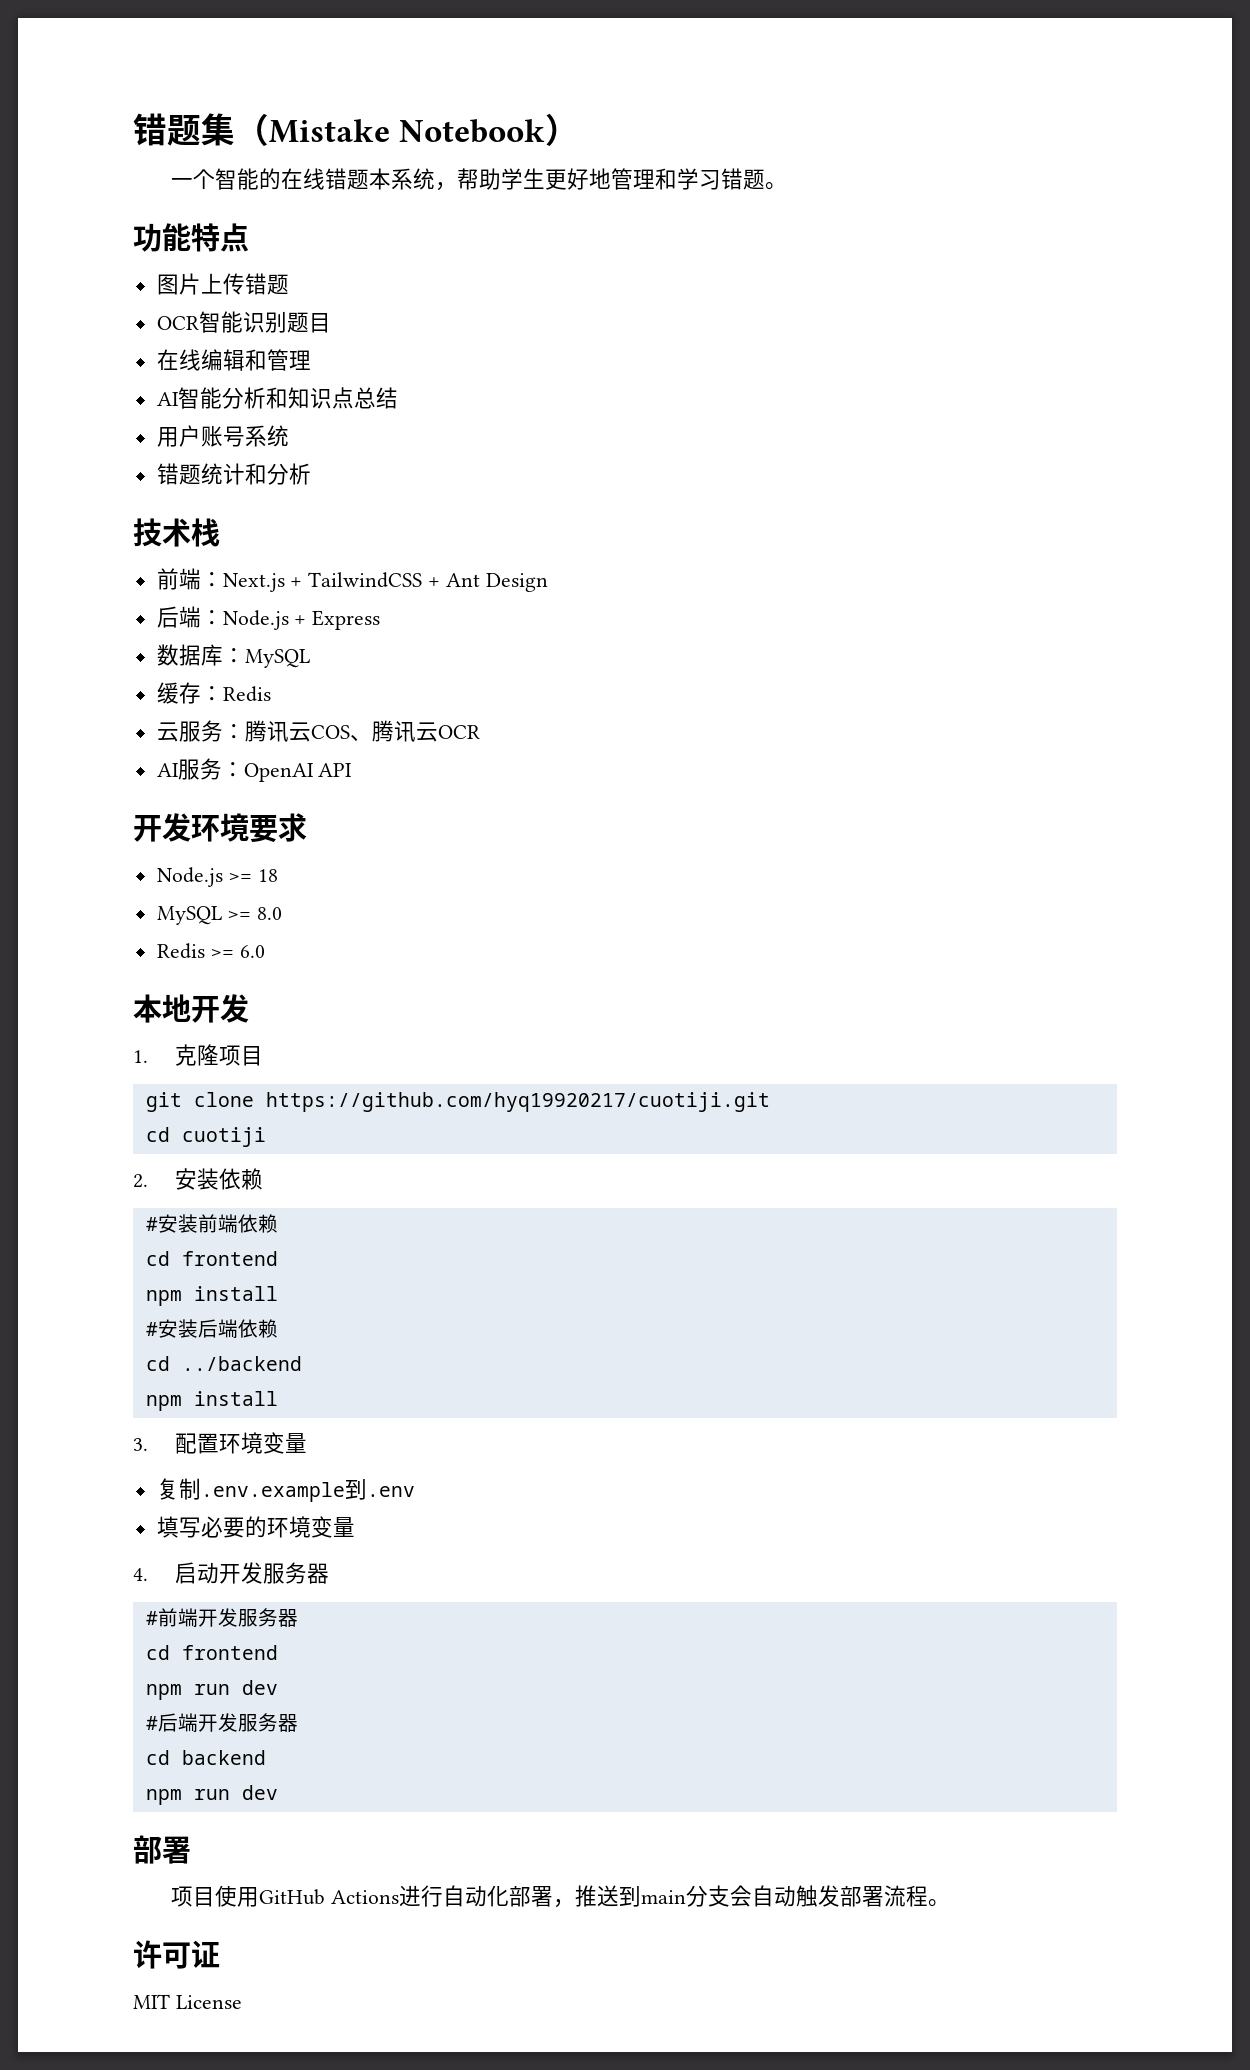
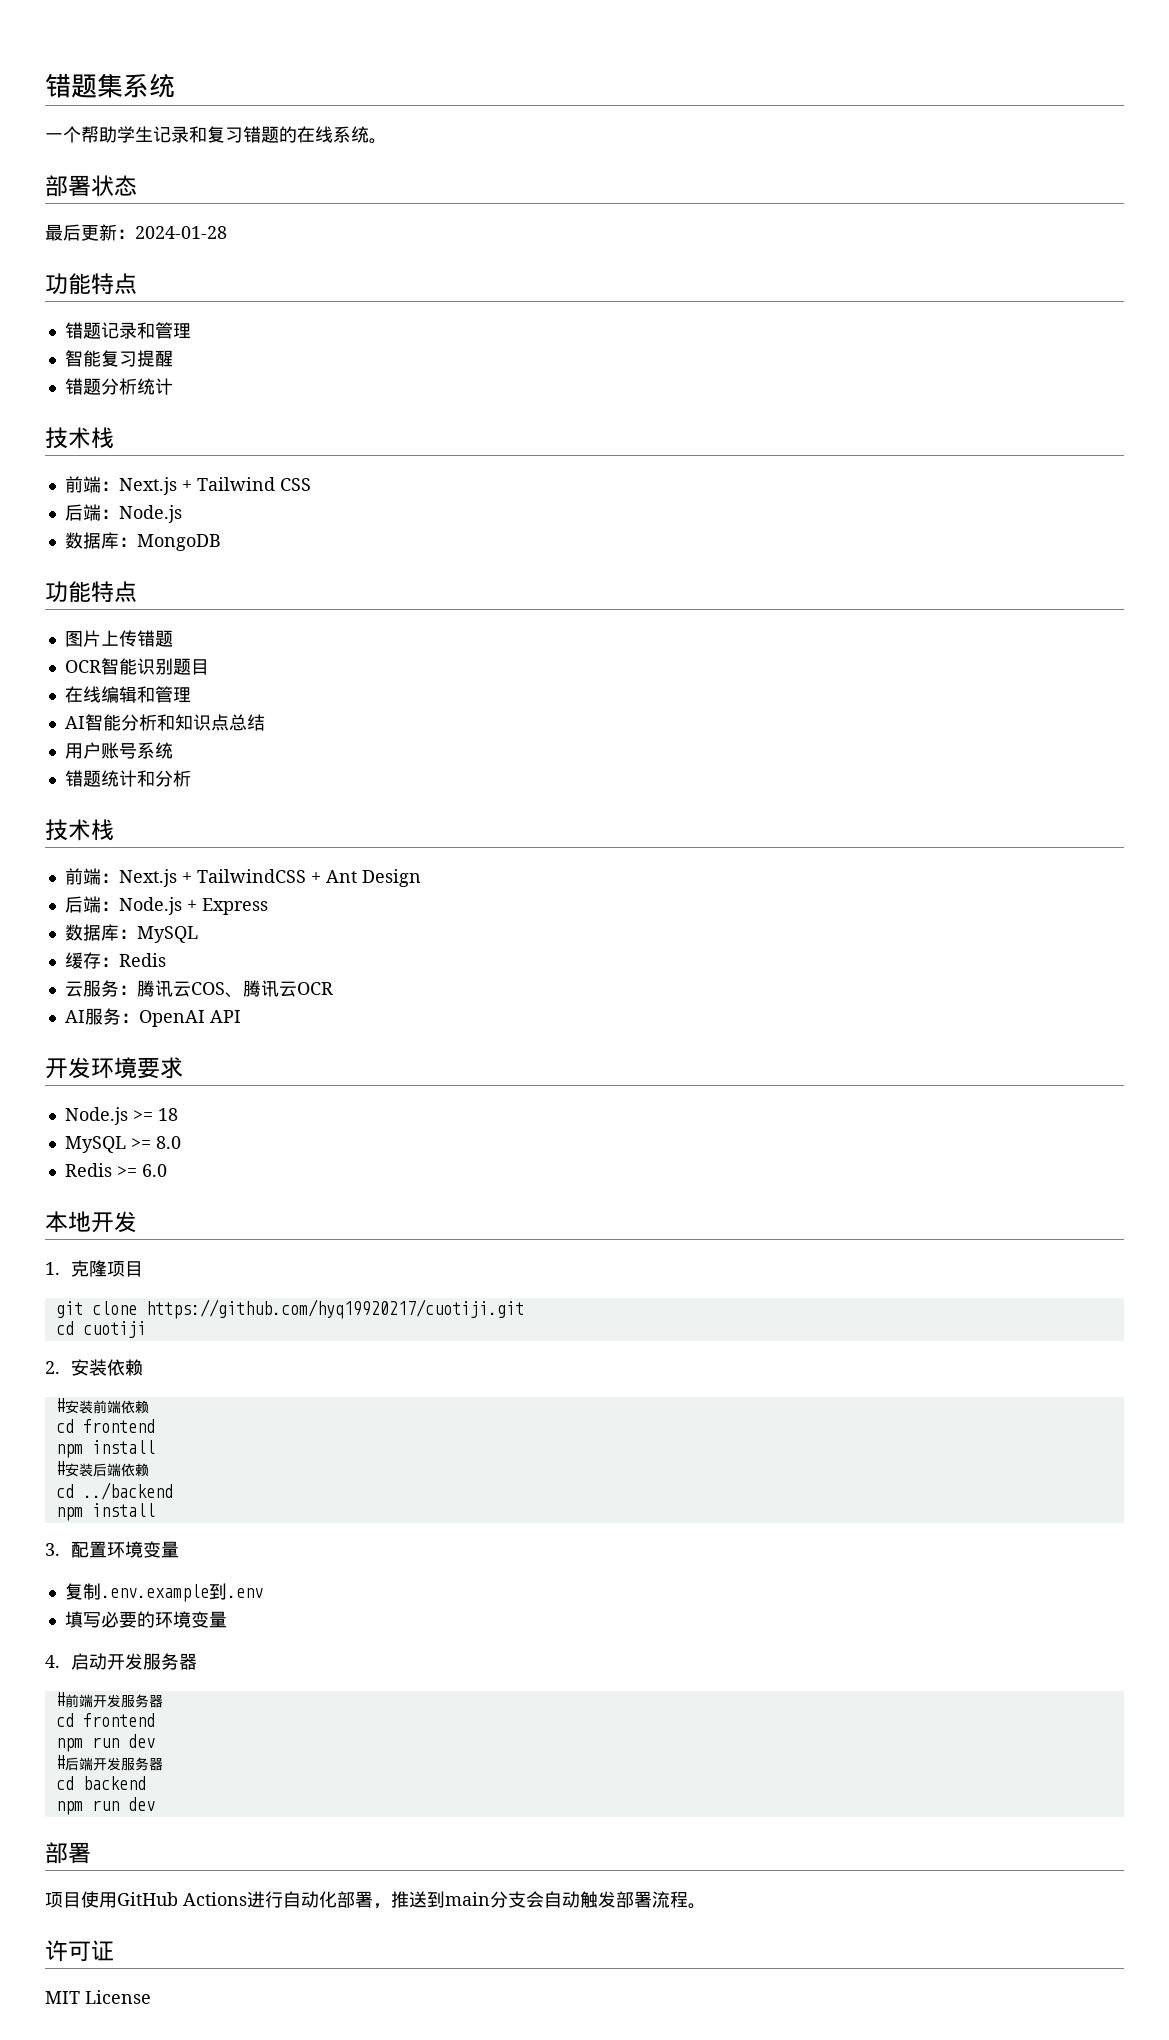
- 错题集（Mistake Notebook）
- 一个智能的在线错题本系统，帮助学生更好地管理和学习错题。
+ 错题集系统
+ 一个帮助学生记录和复习错题的在线系统。
+ 部署状态
+ 最后更新：2024-01-28
+ 功能特点
+ 错题记录和管理
+ 智能复习提醒
+ 错题分析统计
+ 技术栈
+ 前端：Next.js + Tailwind CSS
+ 后端：Node.js
+ 数据库：MongoDB

